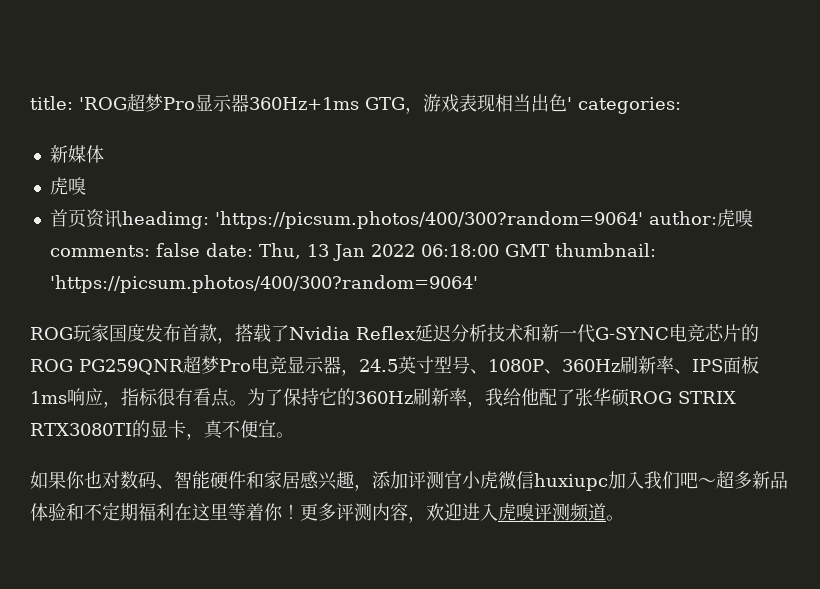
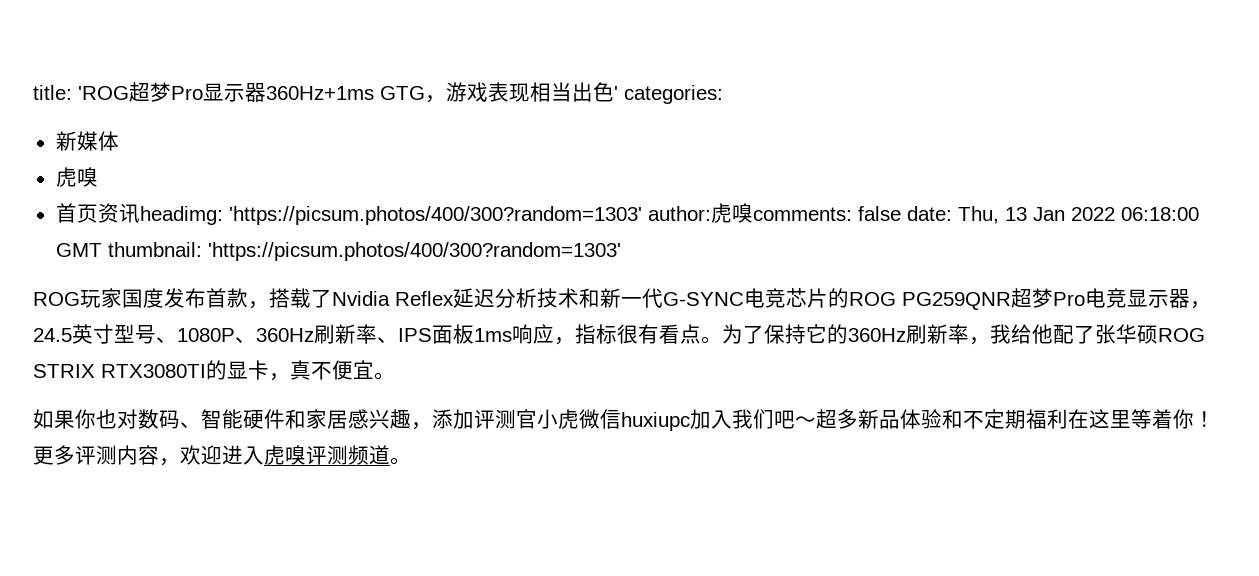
- 首页资讯headimg: 'https://picsum.photos/400/300?random=9064' author:虎嗅comments: false date: Thu, 13 Jan 2022 06:18:00 GMT thumbnail: 'https://picsum.photos/400/300?random=9064'
+ 首页资讯headimg: 'https://picsum.photos/400/300?random=1303' author:虎嗅comments: false date: Thu, 13 Jan 2022 06:18:00 GMT thumbnail: 'https://picsum.photos/400/300?random=1303'

